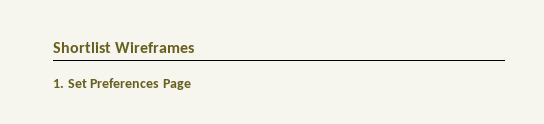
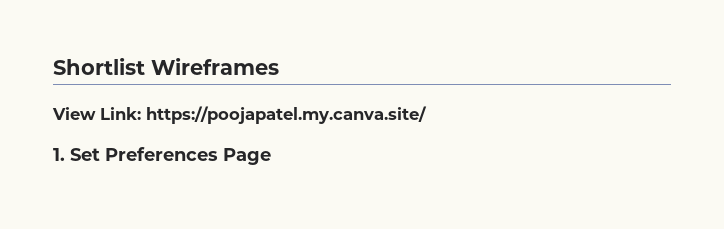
+ View Link: https://poojapatel.my.canva.site/

